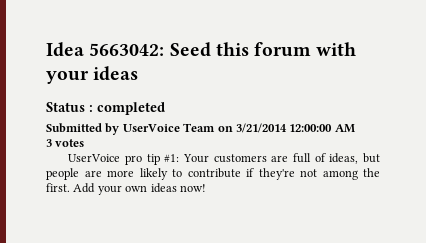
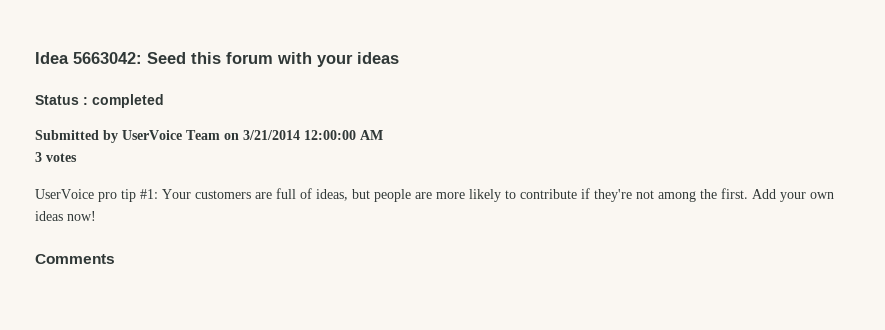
+ Comments

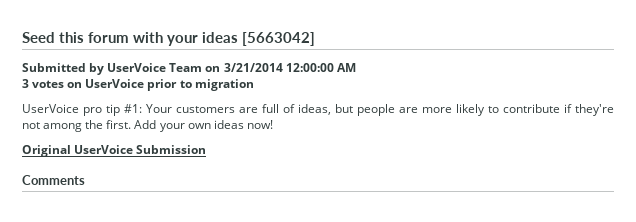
- Idea 5663042: Seed this forum with your ideas
- Status : completed
+ Seed this forum with your ideas [5663042]
- 3 votes
+ 3 votes on UserVoice prior to migration
+ Original UserVoice Submission

